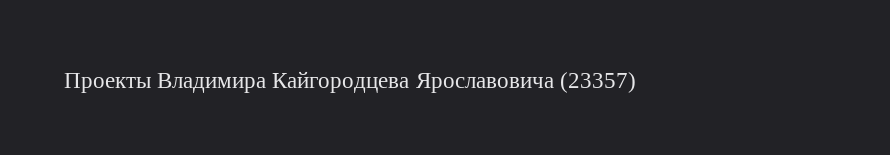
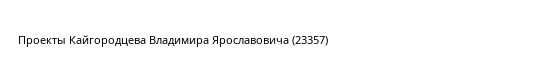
- Проекты Владимира Кайгородцева Ярославовича (23357)
+ Проекты Кайгородцева Владимира Ярославовича (23357)

